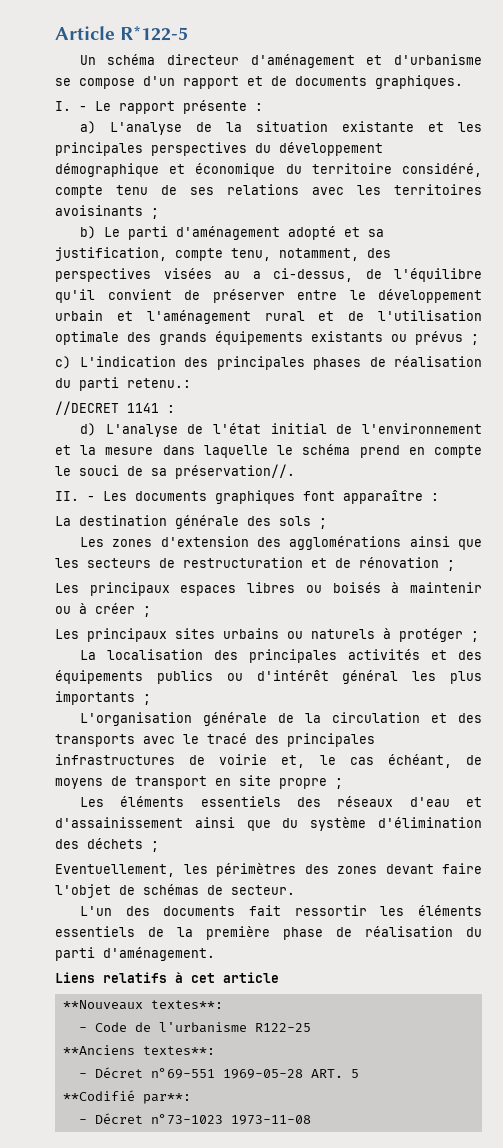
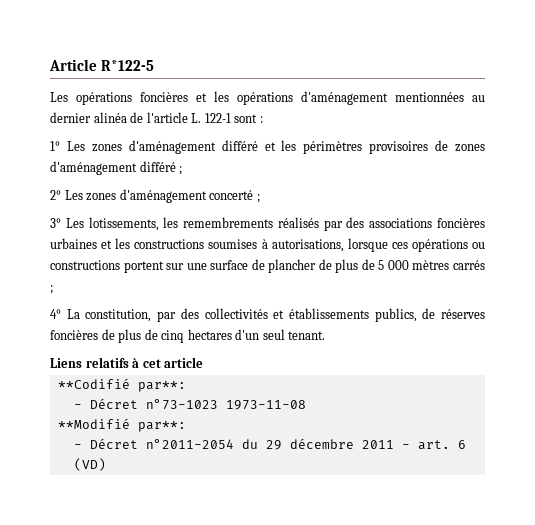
- Un schéma directeur d'aménagement et d'urbanisme se compose d'un rapport et de documents graphiques.
- I. - Le rapport présente :
- a) L'analyse de la situation existante et les principales perspectives du développement démographique et économique du territoire considéré, compte tenu de ses relations avec les territoires avoisinants ;
- b) Le parti d'aménagement adopté et sa justification, compte tenu, notamment, des perspectives visées au a ci-dessus, de l'équilibre qu'il convient de préserver entre le développement urbain et l'aménagement rural et de l'utilisation optimale des grands équipements existants ou prévus ;
- c) L'indication des principales phases de réalisation du parti retenu.:
- //DECRET 1141 :
- d) L'analyse de l'état initial de l'environnement et la mesure dans laquelle le schéma prend en compte le souci de sa préservation//.
- II. - Les documents graphiques font apparaître :
- La destination générale des sols ;
- Les zones d'extension des agglomérations ainsi que les secteurs de restructuration et de rénovation ;
- Les principaux espaces libres ou boisés à maintenir ou à créer ;
- Les principaux sites urbains ou naturels à protéger ;
- La localisation des principales activités et des équipements publics ou d'intérêt général les plus importants ;
- L'organisation générale de la circulation et des transports avec le tracé des principales infrastructures de voirie et, le cas échéant, de moyens de transport en site propre ;
- Les éléments essentiels des réseaux d'eau et d'assainissement ainsi que du système d'élimination des déchets ;
- Eventuellement, les périmètres des zones devant faire l'objet de schémas de secteur.
- L'un des documents fait ressortir les éléments essentiels de la première phase de réalisation du parti d'aménagement.
+ Les opérations foncières et les opérations d'aménagement mentionnées au dernier alinéa de l'article L. 122-1 sont :
+ 1° Les zones d'aménagement différé et les périmètres provisoires de zones d'aménagement différé ;
+ 2° Les zones d'aménagement concerté ;
+ 3° Les lotissements, les remembrements réalisés par des associations foncières urbaines et les constructions soumises à autorisations, lorsque ces opérations ou constructions portent sur une surface de plancher de plus de 5 000 mètres carrés ;
+ 4° La constitution, par des collectivités et établissements publics, de réserves foncières de plus de cinq hectares d'un seul tenant.
- **Nouveaux textes**:
- - Code de l'urbanisme R122-25
- **Anciens textes**:
- - Décret n°69-551 1969-05-28 ART. 5
+ **Modifié par**:
+ - Décret n°2011-2054 du 29 décembre 2011 - art. 6 (VD)

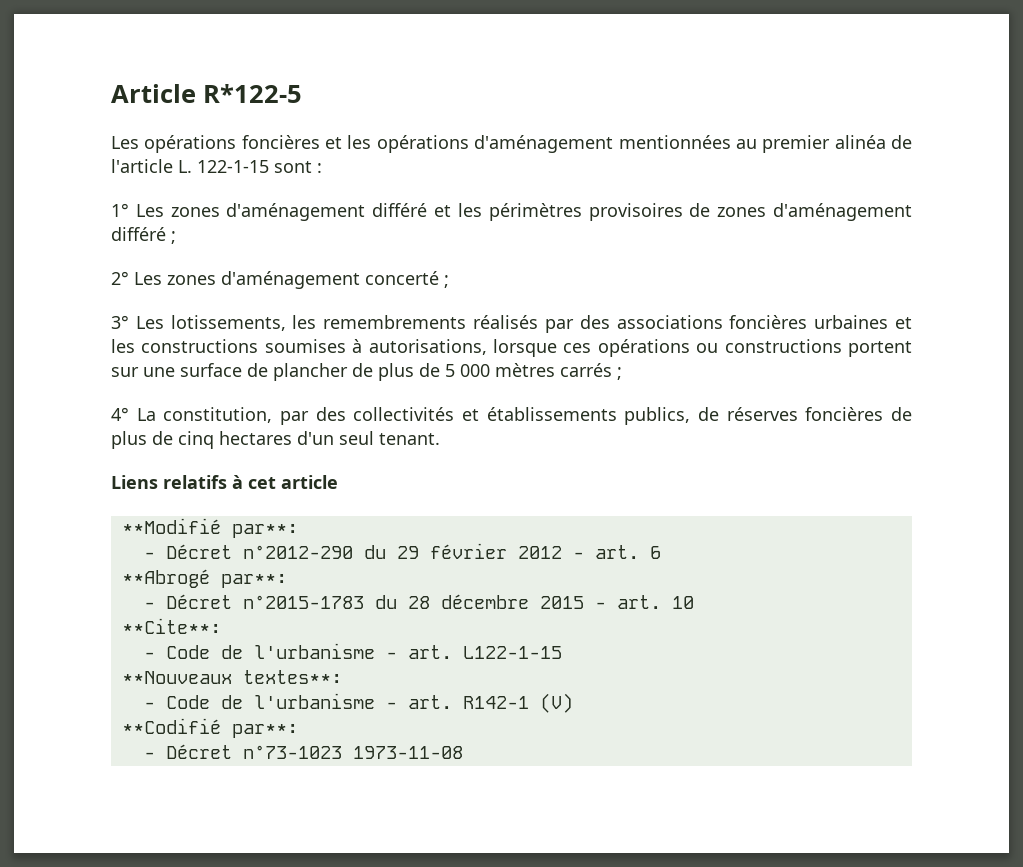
- Les opérations foncières et les opérations d'aménagement mentionnées au dernier alinéa de l'article L. 122-1 sont :
+ Les opérations foncières et les opérations d'aménagement mentionnées au premier alinéa de l'article L. 122-1-15 sont :
+ **Modifié par**:
+ - Décret n°2012-290 du 29 février 2012 - art. 6
+ **Abrogé par**:
+ - Décret n°2015-1783 du 28 décembre 2015 - art. 10
+ **Cite**:
+ - Code de l'urbanisme - art. L122-1-15
+ **Nouveaux textes**:
+ - Code de l'urbanisme - art. R142-1 (V)
- **Modifié par**:
- - Décret n°2011-2054 du 29 décembre 2011 - art. 6 (VD)

